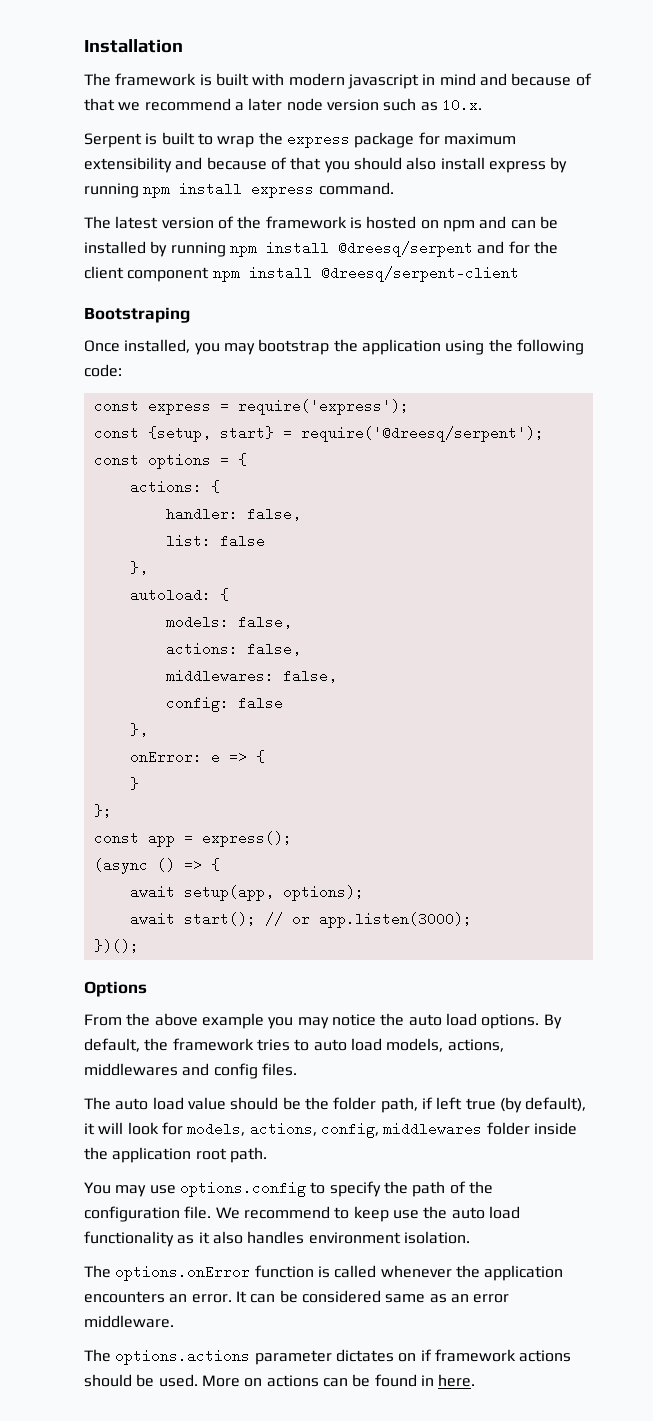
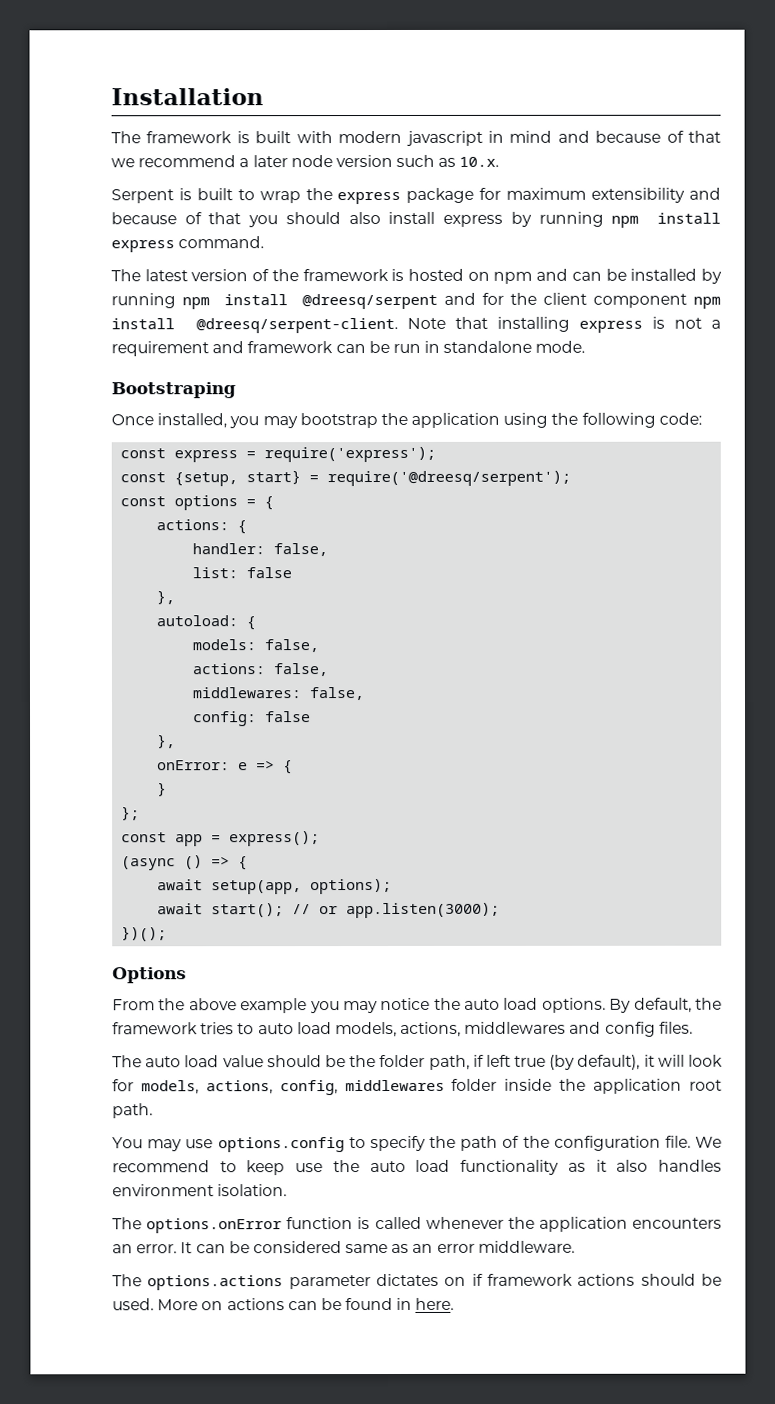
- The latest version of the framework is hosted on npm and can be installed by running npm install @dreesq/serpent and for the client component npm install @dreesq/serpent-client
+ The latest version of the framework is hosted on npm and can be installed by running npm install @dreesq/serpent and for the client component npm install @dreesq/serpent-client. Note that installing express is not a requirement and framework can be run in standalone mode.

